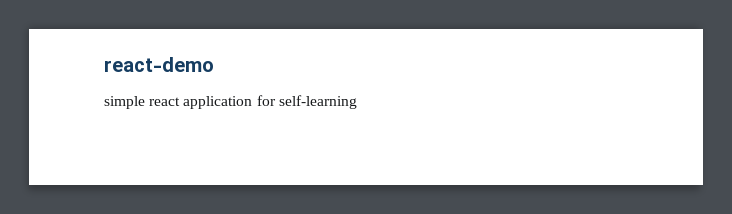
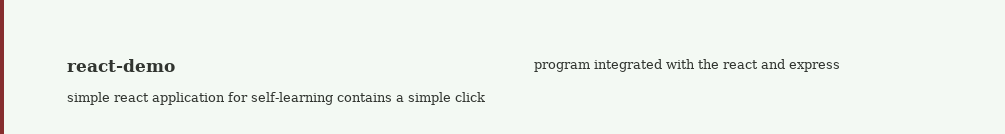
- simple react application for self-learning
+ simple react application for self-learning contains a simple click program integrated with the react and express

